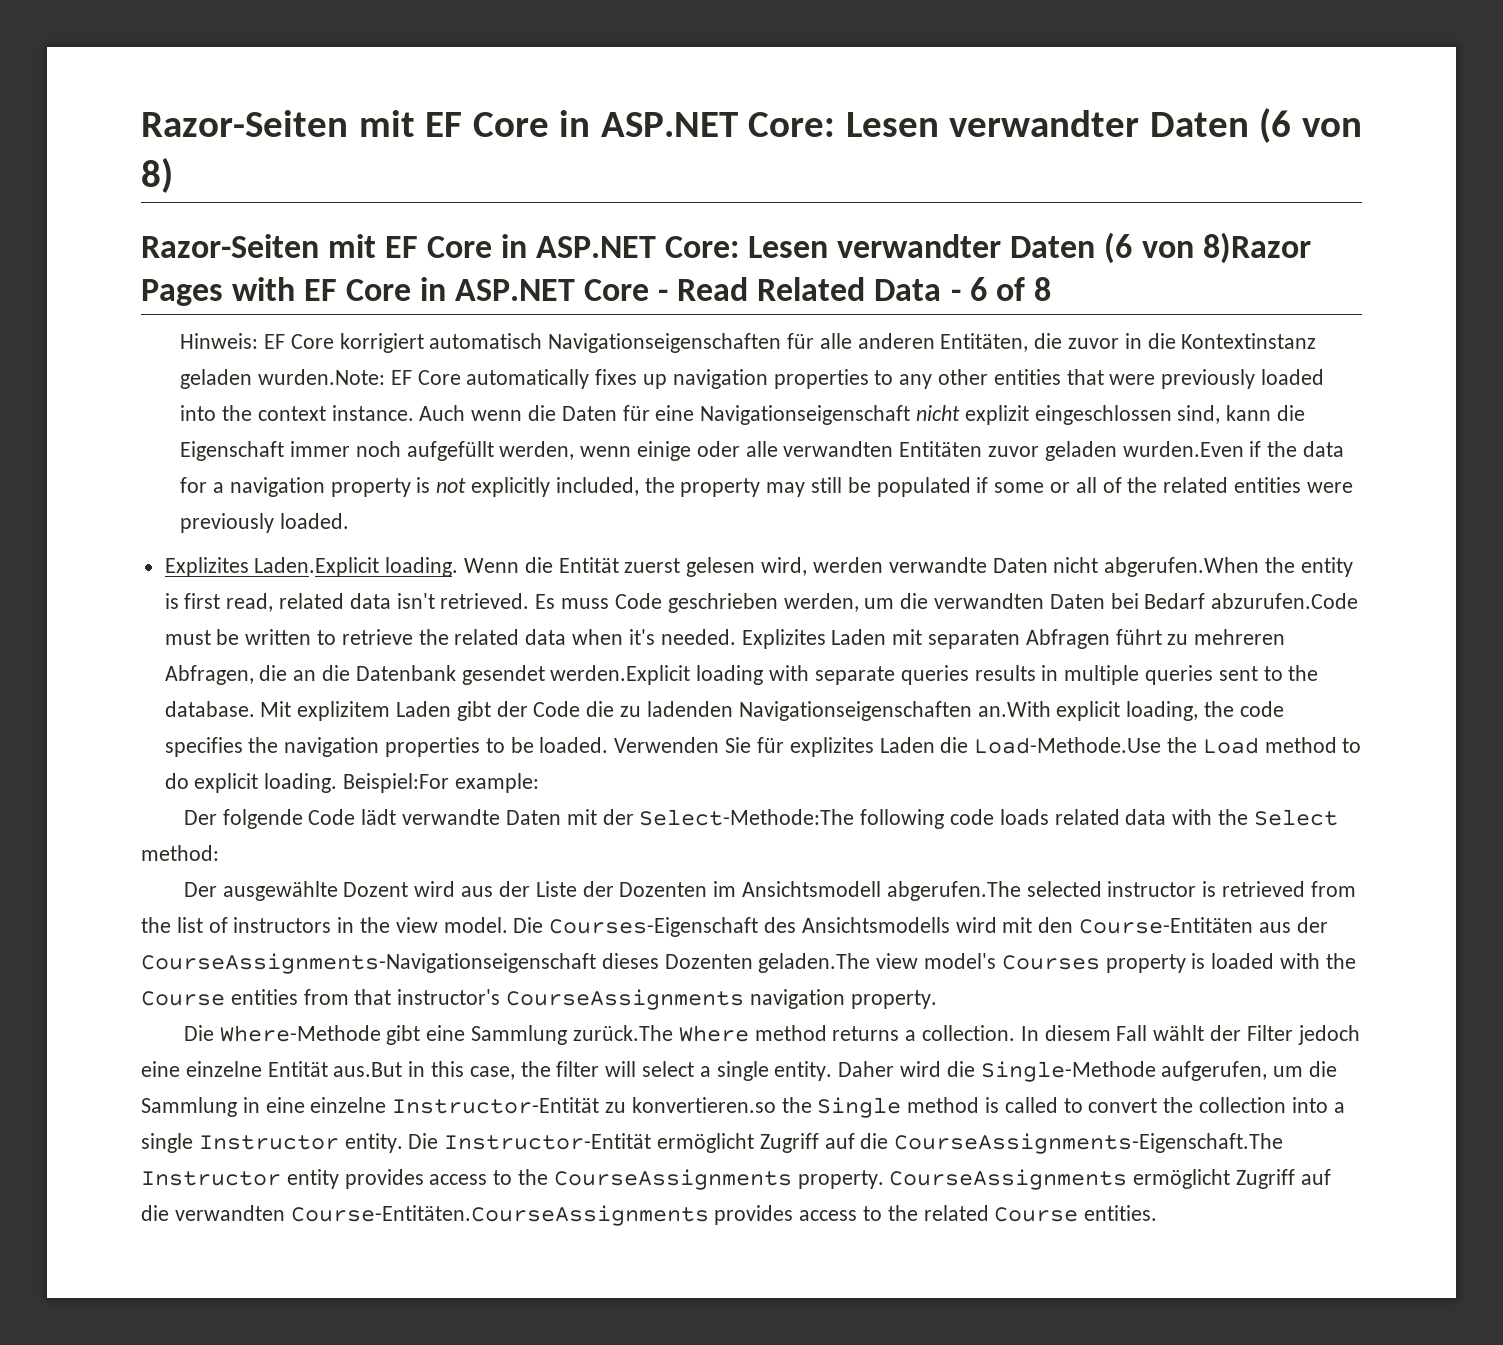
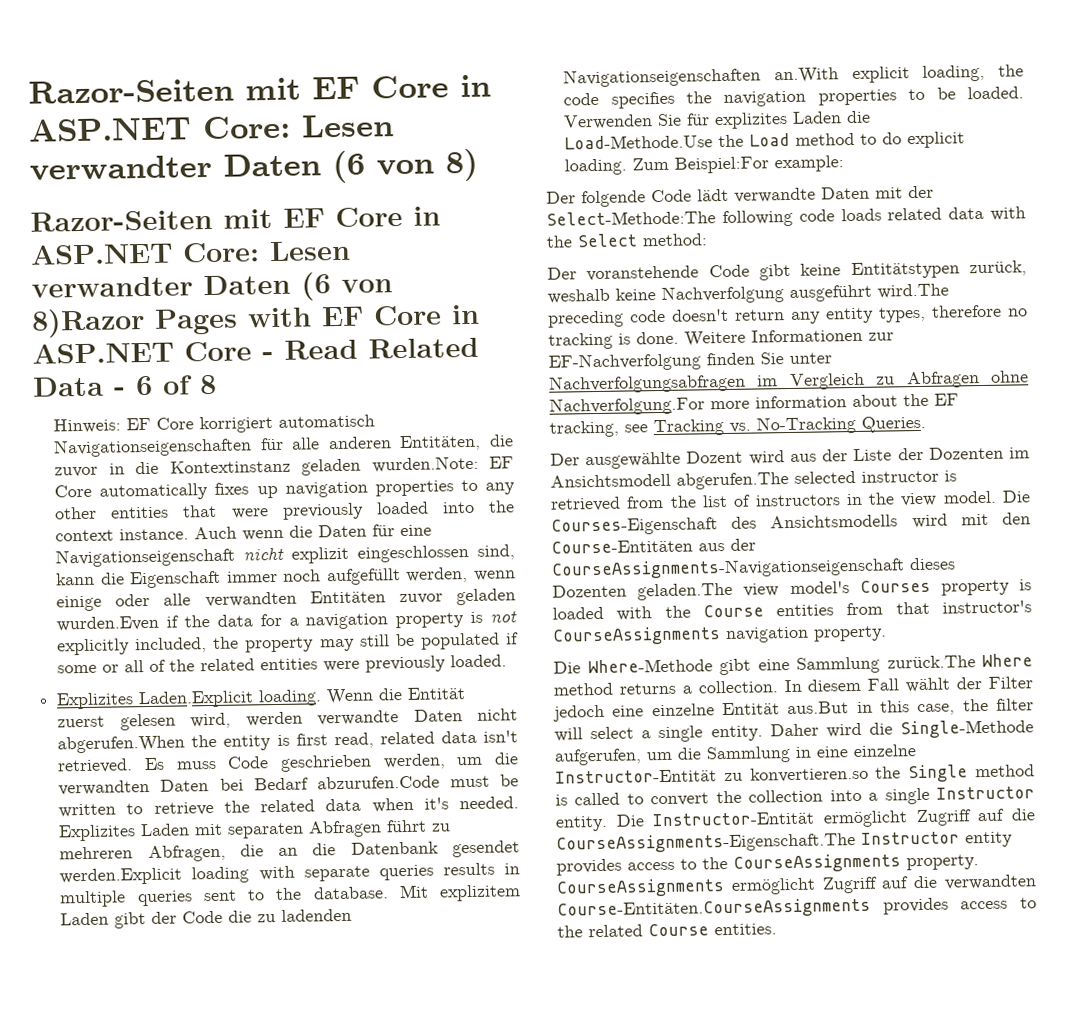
- Beispiel:For example:
+ Zum Beispiel:For example:
+ Der voranstehende Code gibt keine Entitätstypen zurück, weshalb keine Nachverfolgung ausgeführt wird.The preceding code doesn't return any entity types, therefore no tracking is done. Weitere Informationen zur EF-Nachverfolgung finden Sie unter Nachverfolgungsabfragen im Vergleich zu Abfragen ohne Nachverfolgung.For more information about the EF tracking, see Tracking vs. No-Tracking Queries.

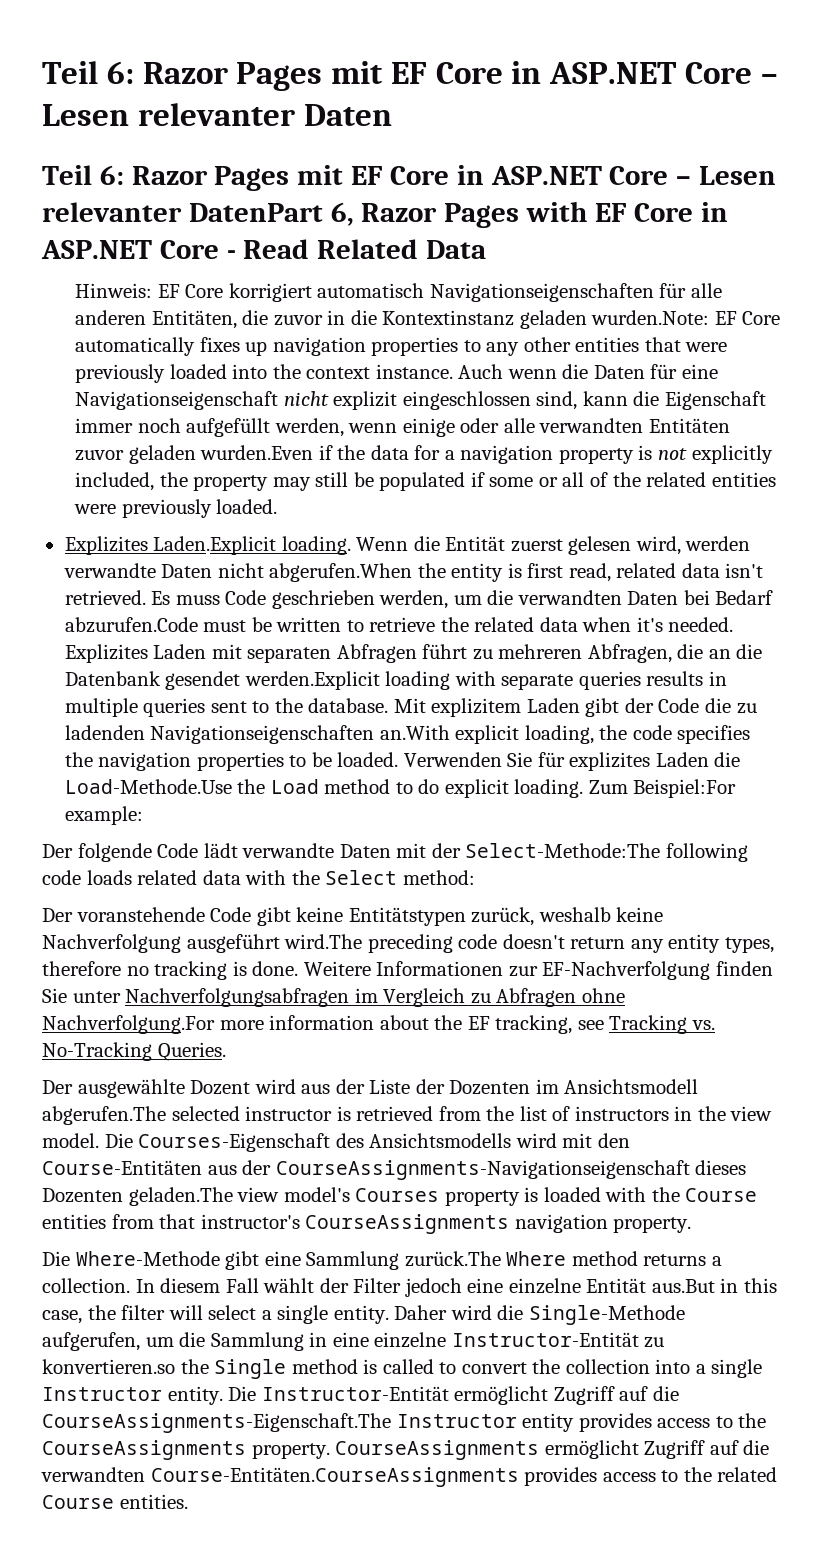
- Razor-Seiten mit EF Core in ASP.NET Core: Lesen verwandter Daten (6 von 8)
- Razor-Seiten mit EF Core in ASP.NET Core: Lesen verwandter Daten (6 von 8)Razor Pages with EF Core in ASP.NET Core - Read Related Data - 6 of 8
+ Teil 6: Razor Pages mit EF Core in ASP.NET Core – Lesen relevanter Daten
+ Teil 6: Razor Pages mit EF Core in ASP.NET Core – Lesen relevanter DatenPart 6, Razor Pages with EF Core in ASP.NET Core - Read Related Data

